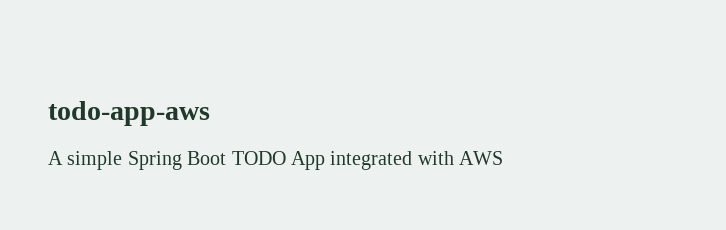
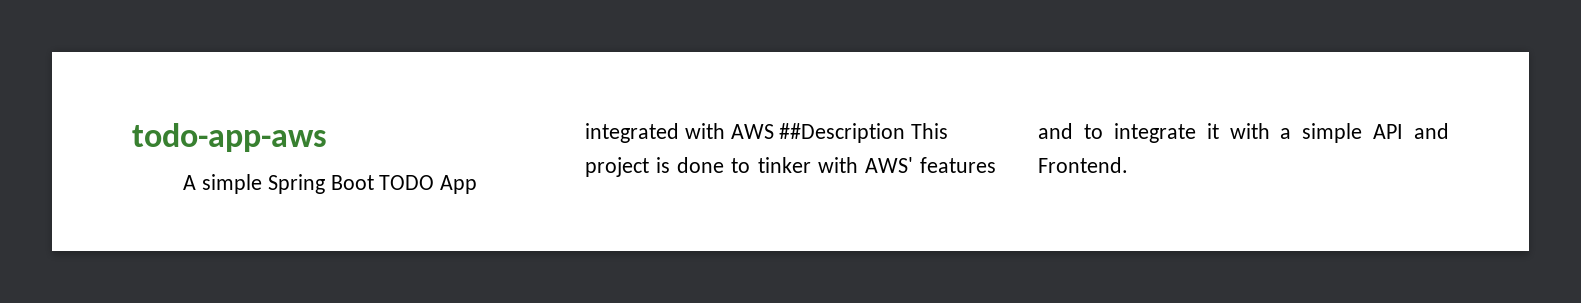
- A simple Spring Boot TODO App integrated with AWS
+ A simple Spring Boot TODO App integrated with AWS ##Description This project is done to tinker with AWS' features and to integrate it with a simple API and Frontend.

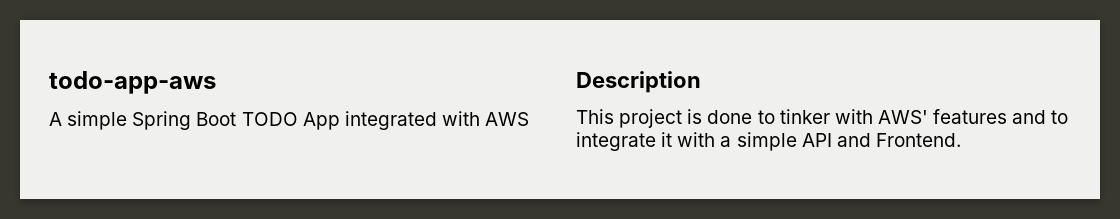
- A simple Spring Boot TODO App integrated with AWS ##Description This project is done to tinker with AWS' features and to integrate it with a simple API and Frontend.
+ A simple Spring Boot TODO App integrated with AWS
+ Description
+ This project is done to tinker with AWS' features and to integrate it with a simple API and Frontend.

